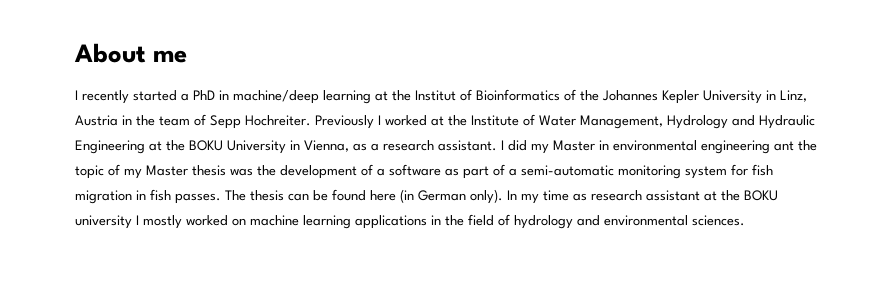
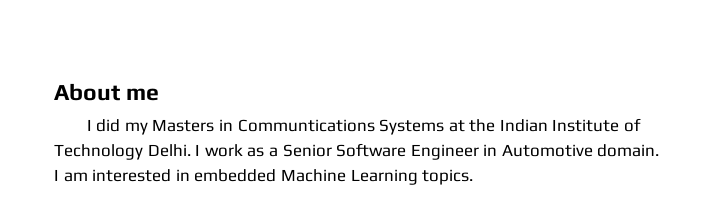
- I recently started a PhD in machine/deep learning at the Institut of Bioinformatics of the Johannes Kepler University in Linz, Austria in the team of Sepp Hochreiter. Previously I worked at the Institute of Water Management, Hydrology and Hydraulic Engineering at the BOKU University in Vienna, as a research assistant. I did my Master in environmental engineering ant the topic of my Master thesis was the development of a software as part of a semi-automatic monitoring system for fish migration in fish passes. The thesis can be found here (in German only). In my time as research assistant at the BOKU university I mostly worked on machine learning applications in the field of hydrology and environmental sciences.
+ I did my Masters in Communtications Systems at the Indian Institute of Technology Delhi. I work as a Senior Software Engineer in Automotive domain. I am interested in embedded Machine Learning topics.

